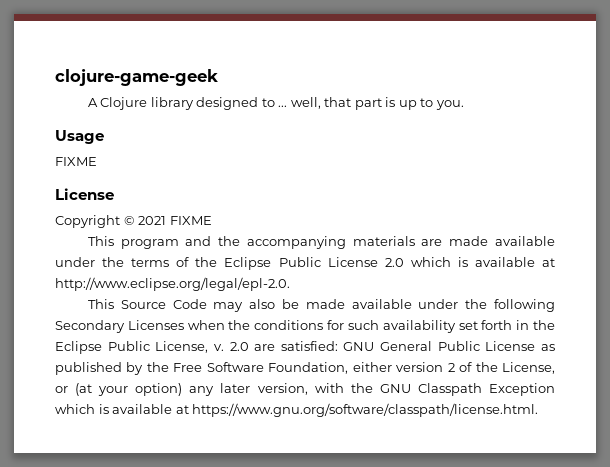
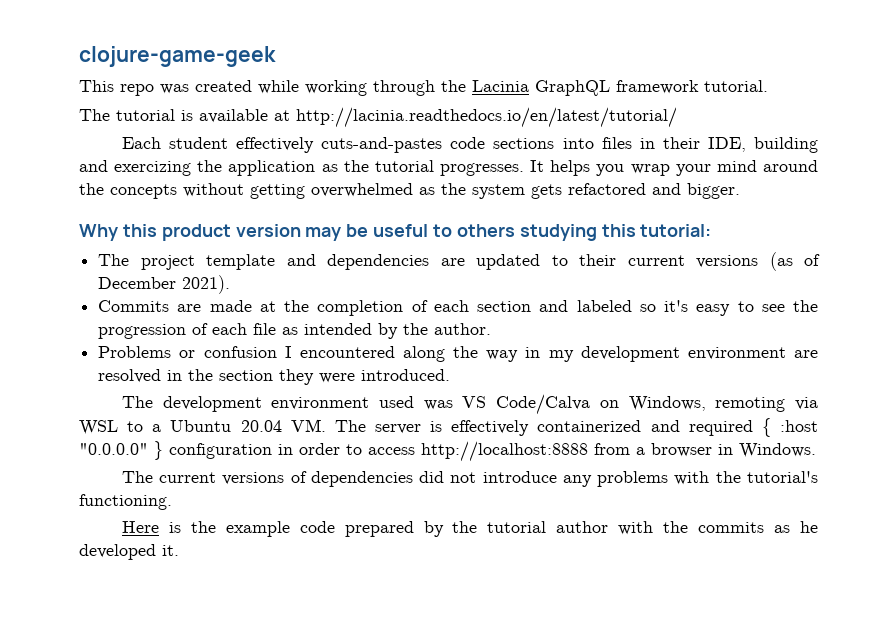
- A Clojure library designed to ... well, that part is up to you.
- Usage
- FIXME
- License
- Copyright © 2021 FIXME
- This program and the accompanying materials are made available under the terms of the Eclipse Public License 2.0 which is available at http://www.eclipse.org/legal/epl-2.0.
- This Source Code may also be made available under the following Secondary Licenses when the conditions for such availability set forth in the Eclipse Public License, v. 2.0 are satisfied: GNU General Public License as published by the Free Software Foundation, either version 2 of the License, or (at your option) any later version, with the GNU Classpath Exception which is available at https://www.gnu.org/software/classpath/license.html.
+ This repo was created while working through the Lacinia GraphQL framework tutorial.
+ The tutorial is available at http://lacinia.readthedocs.io/en/latest/tutorial/
+ Each student effectively cuts-and-pastes code sections into files in their IDE, building and exercizing the application as the tutorial progresses. It helps you wrap your mind around the concepts without getting overwhelmed as the system gets refactored and bigger.
+ Why this product version may be useful to others studying this tutorial:
+ The project template and dependencies are updated to their current versions (as of December 2021).
+ Commits are made at the completion of each section and labeled so it's easy to see the progression of each file as intended by the author.
+ Problems or confusion I encountered along the way in my development environment are resolved in the section they were introduced.
+ The development environment used was VS Code/Calva on Windows, remoting via WSL to a Ubuntu 20.04 VM. The server is effectively containerized and required { :host "0.0.0.0" } configuration in order to access http://localhost:8888 from a browser in Windows.
+ The current versions of dependencies did not introduce any problems with the tutorial's functioning.
+ Here is the example code prepared by the tutorial author with the commits as he developed it.

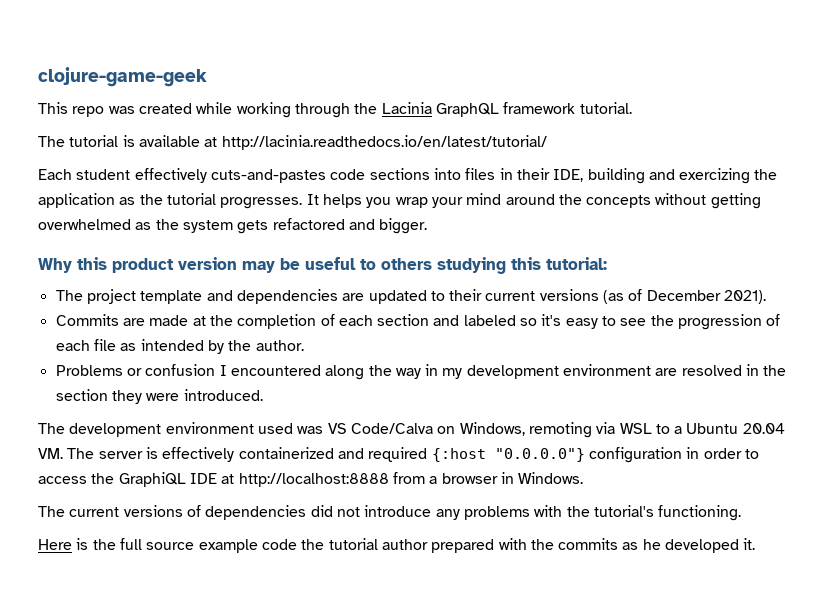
- The development environment used was VS Code/Calva on Windows, remoting via WSL to a Ubuntu 20.04 VM. The server is effectively containerized and required { :host "0.0.0.0" } configuration in order to access http://localhost:8888 from a browser in Windows.
+ The development environment used was VS Code/Calva on Windows, remoting via WSL to a Ubuntu 20.04 VM. The server is effectively containerized and required {:host "0.0.0.0"} configuration in order to access the GraphiQL IDE at http://localhost:8888 from a browser in Windows.
- Here is the example code prepared by the tutorial author with the commits as he developed it.
+ Here is the full source example code the tutorial author prepared with the commits as he developed it.

